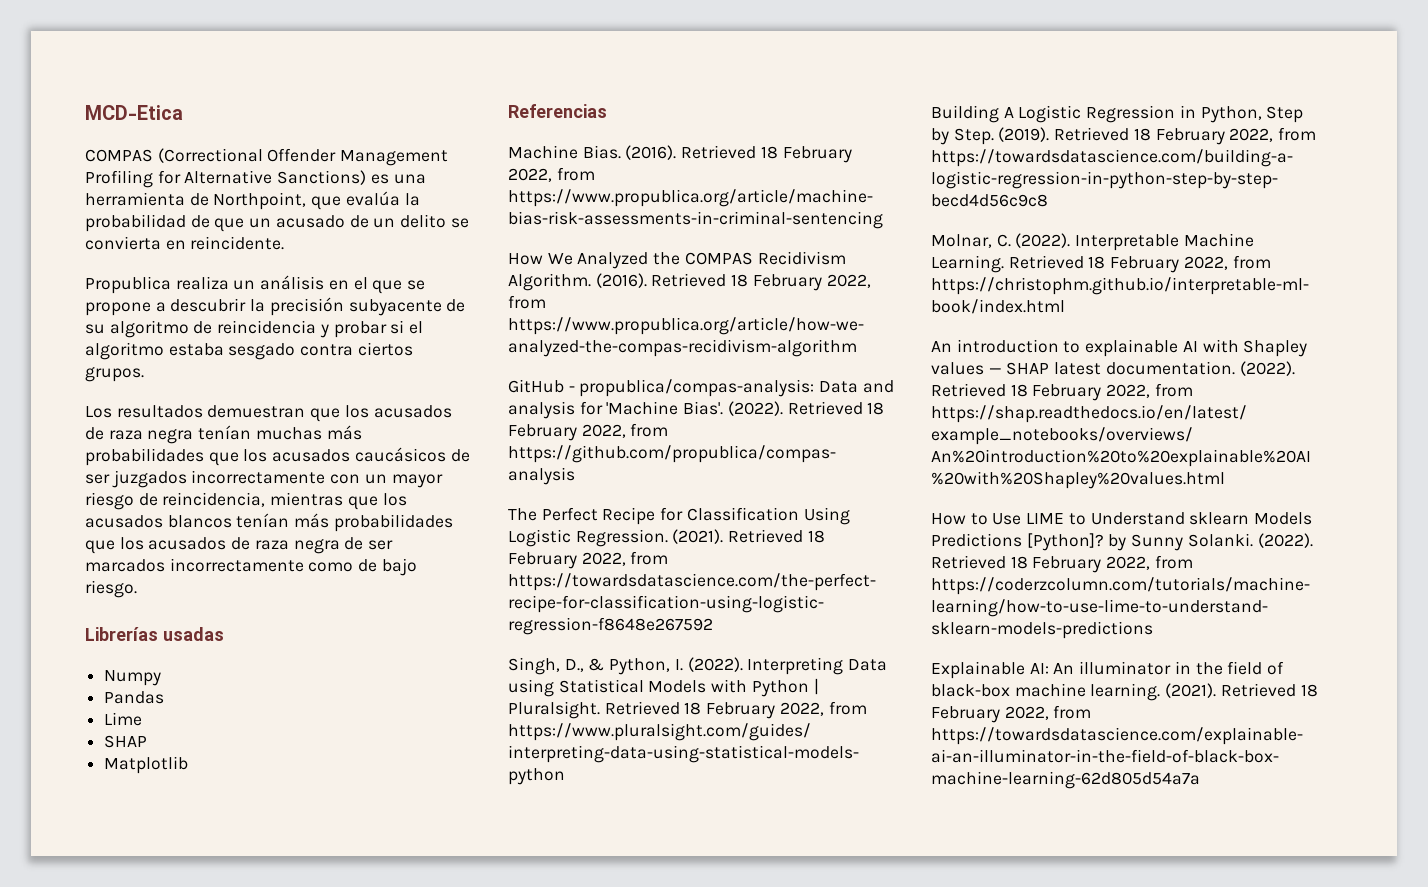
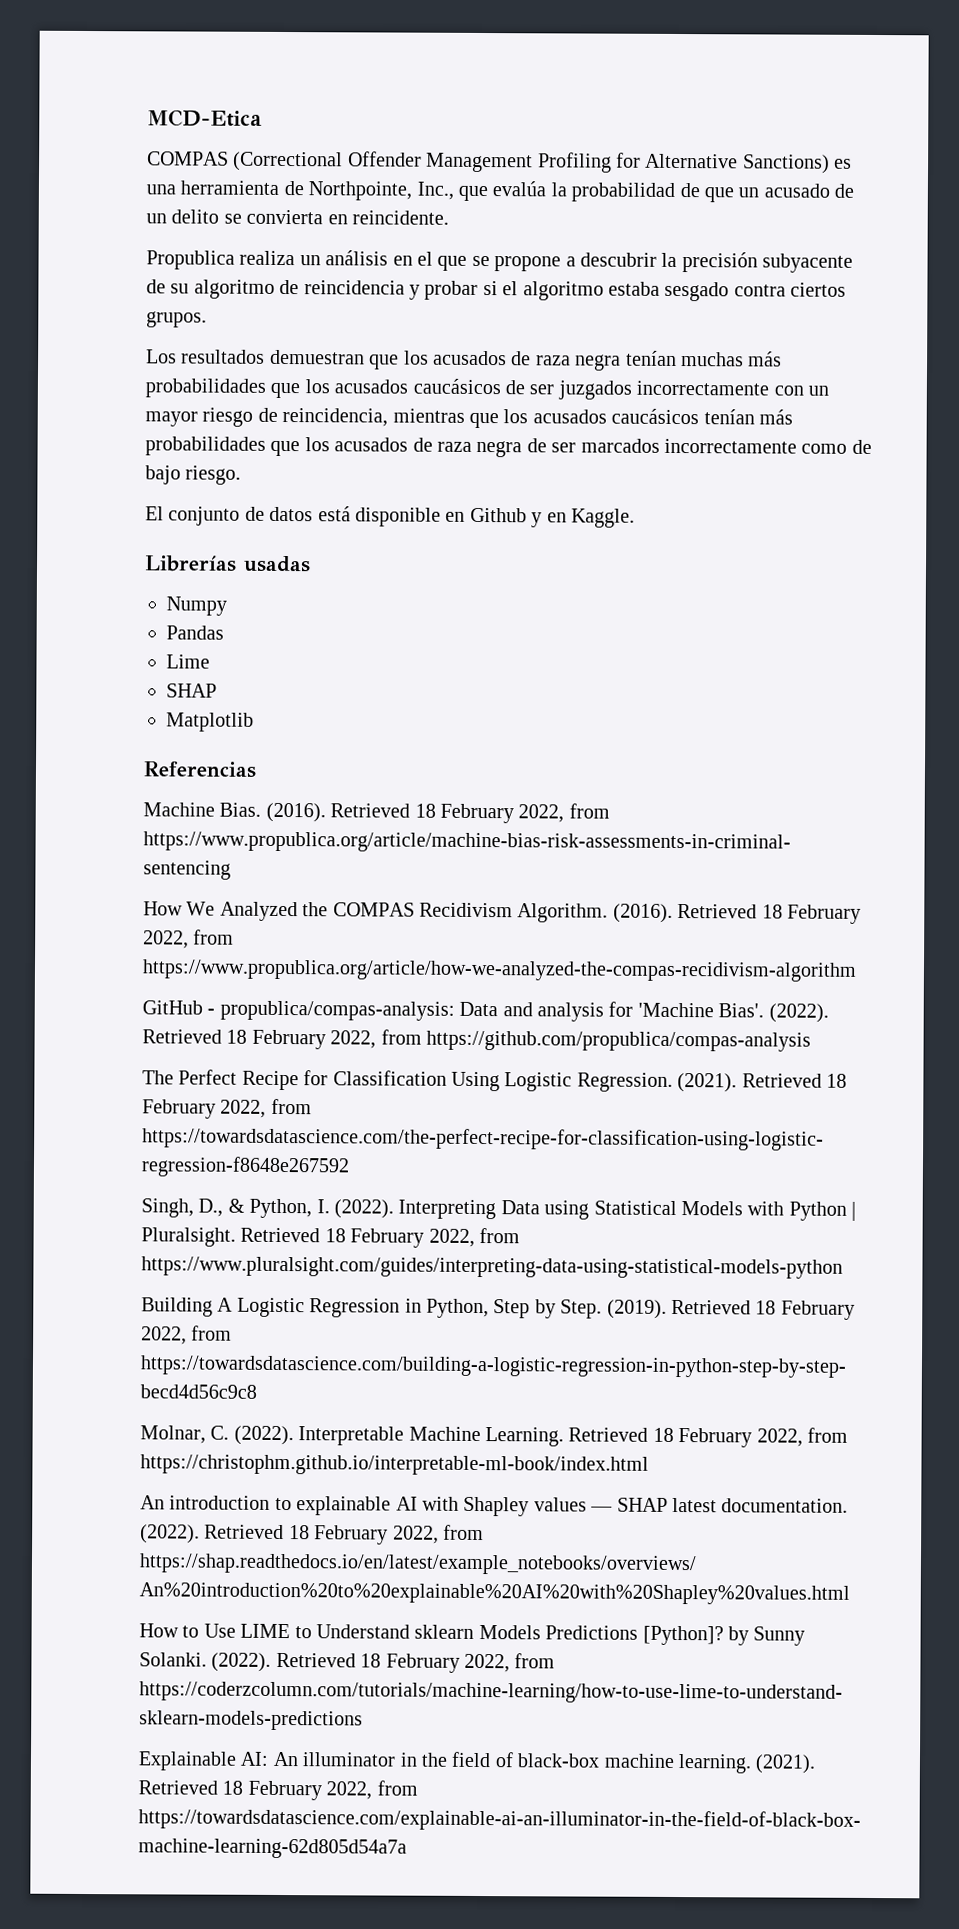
- COMPAS (Correctional Offender Management Profiling for Alternative Sanctions) es una herramienta de Northpoint, que evalúa la probabilidad de que un acusado de un delito se convierta en reincidente.
+ COMPAS (Correctional Offender Management Profiling for Alternative Sanctions) es una herramienta de Northpointe, Inc., que evalúa la probabilidad de que un acusado de un delito se convierta en reincidente.
- Los resultados demuestran que los acusados de raza negra tenían muchas más probabilidades que los acusados caucásicos de ser juzgados incorrectamente con un mayor riesgo de reincidencia, mientras que los acusados blancos tenían más probabilidades que los acusados de raza negra de ser marcados incorrectamente como de bajo riesgo.
+ Los resultados demuestran que los acusados de raza negra tenían muchas más probabilidades que los acusados caucásicos de ser juzgados incorrectamente con un mayor riesgo de reincidencia, mientras que los acusados caucásicos tenían más probabilidades que los acusados de raza negra de ser marcados incorrectamente como de bajo riesgo.
+ El conjunto de datos está disponible en Github y en Kaggle.

